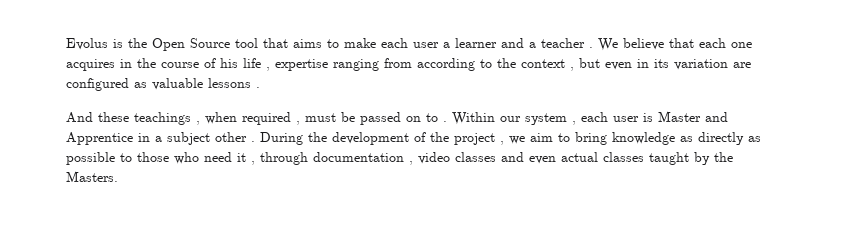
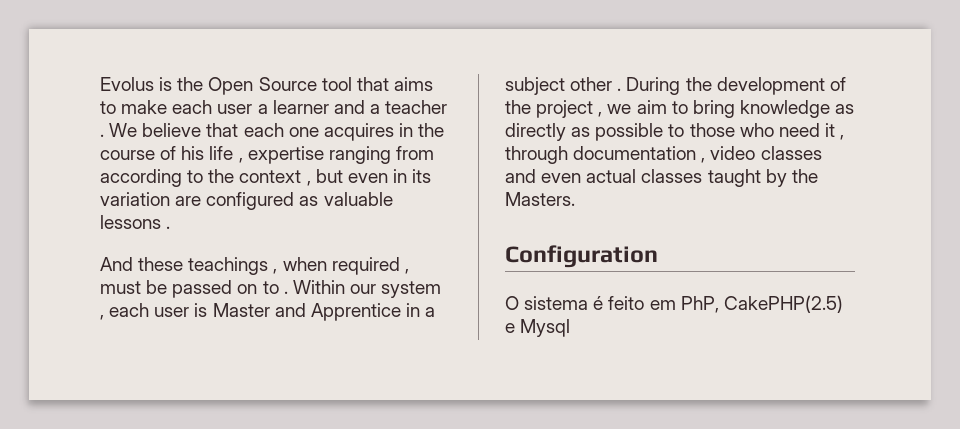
+ Configuration
+ O sistema é feito em PhP, CakePHP(2.5) e Mysql

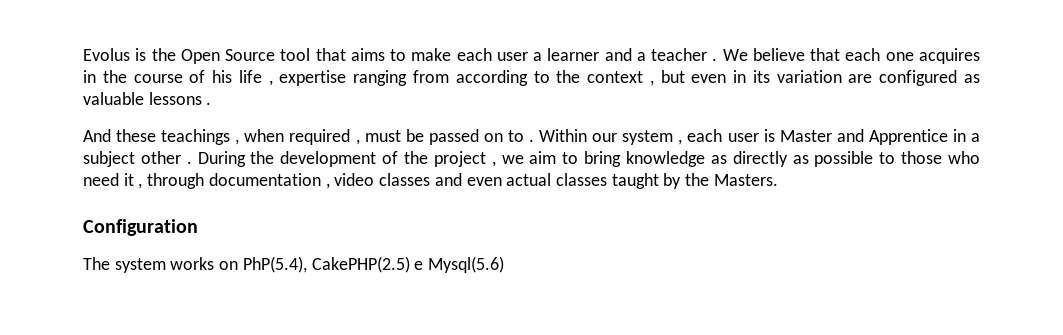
- O sistema é feito em PhP, CakePHP(2.5) e Mysql
+ The system works on PhP(5.4), CakePHP(2.5) e Mysql(5.6)

